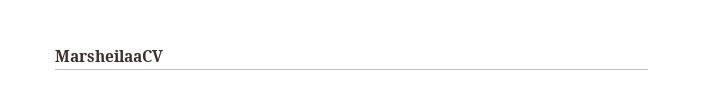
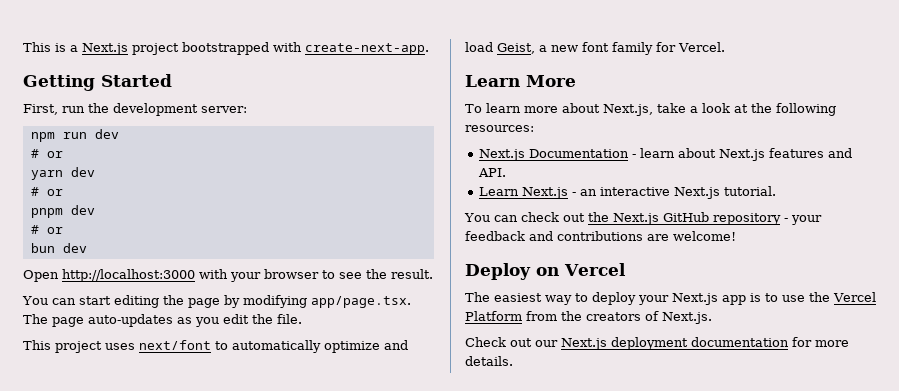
- MarsheilaaCV
+ This is a Next.js project bootstrapped with create-next-app.
+ Getting Started
+ First, run the development server:
+ npm run dev
+ # or
+ yarn dev
+ # or
+ pnpm dev
+ # or
+ bun dev
+ Open http://localhost:3000 with your browser to see the result.
+ You can start editing the page by modifying app/page.tsx. The page auto-updates as you edit the file.
+ This project uses next/font to automatically optimize and load Geist, a new font family for Vercel.
+ Learn More
+ To learn more about Next.js, take a look at the following resources:
+ Next.js Documentation - learn about Next.js features and API.
+ Learn Next.js - an interactive Next.js tutorial.
+ You can check out the Next.js GitHub repository - your feedback and contributions are welcome!
+ Deploy on Vercel
+ The easiest way to deploy your Next.js app is to use the Vercel Platform from the creators of Next.js.
+ Check out our Next.js deployment documentation for more details.

